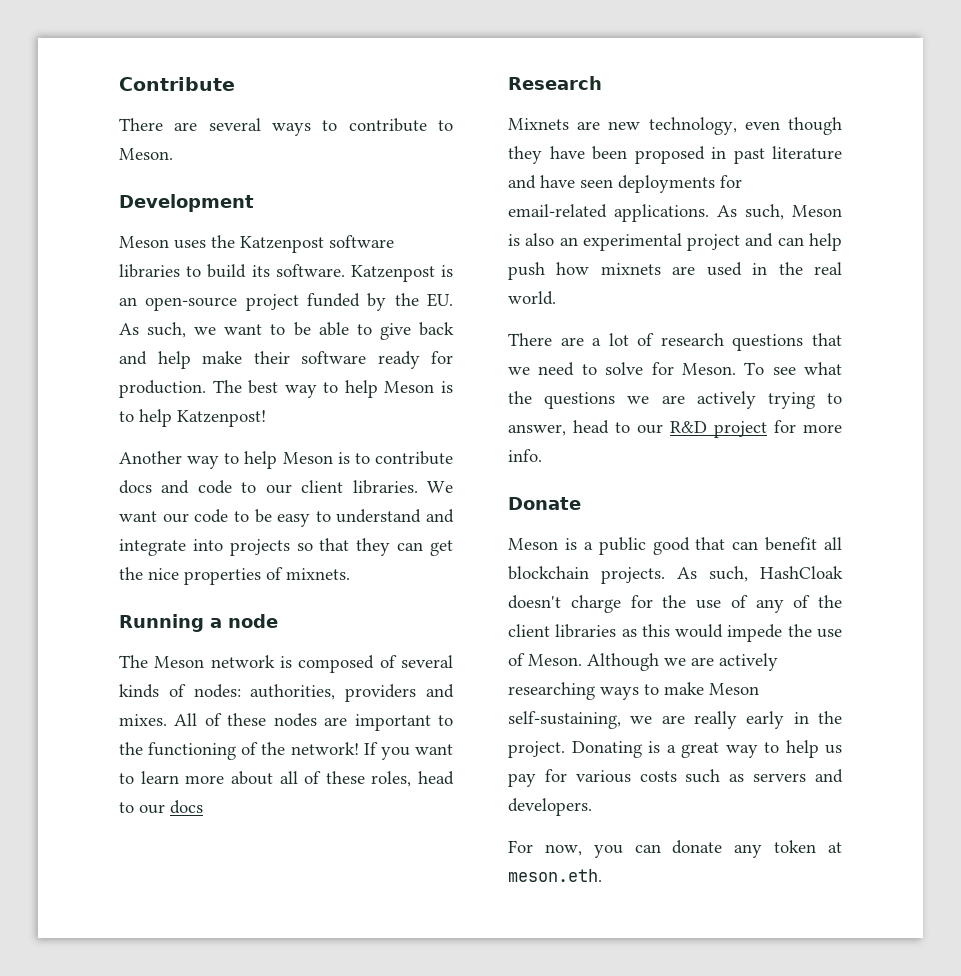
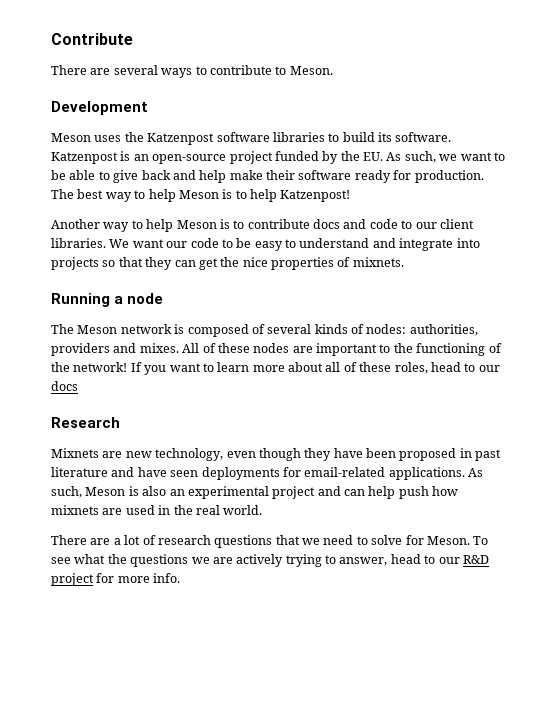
- Donate
- Meson is a public good that can benefit all blockchain projects. As such, HashCloak doesn't charge for the use of any of the client libraries as this would impede the use of Meson. Although we are actively researching ways to make Meson self-sustaining, we are really early in the project. Donating is a great way to help us pay for various costs such as servers and developers.
- For now, you can donate any token at meson.eth.

